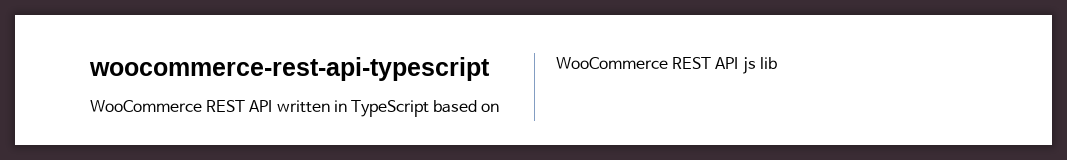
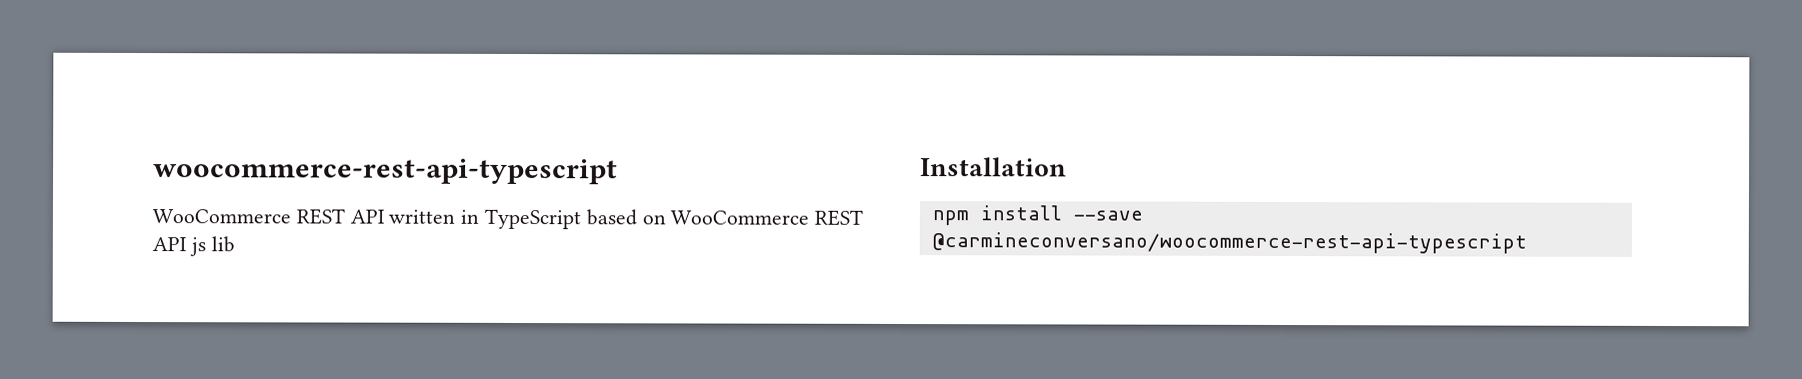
+ Installation
+ npm install --save @carmineconversano/woocommerce-rest-api-typescript

